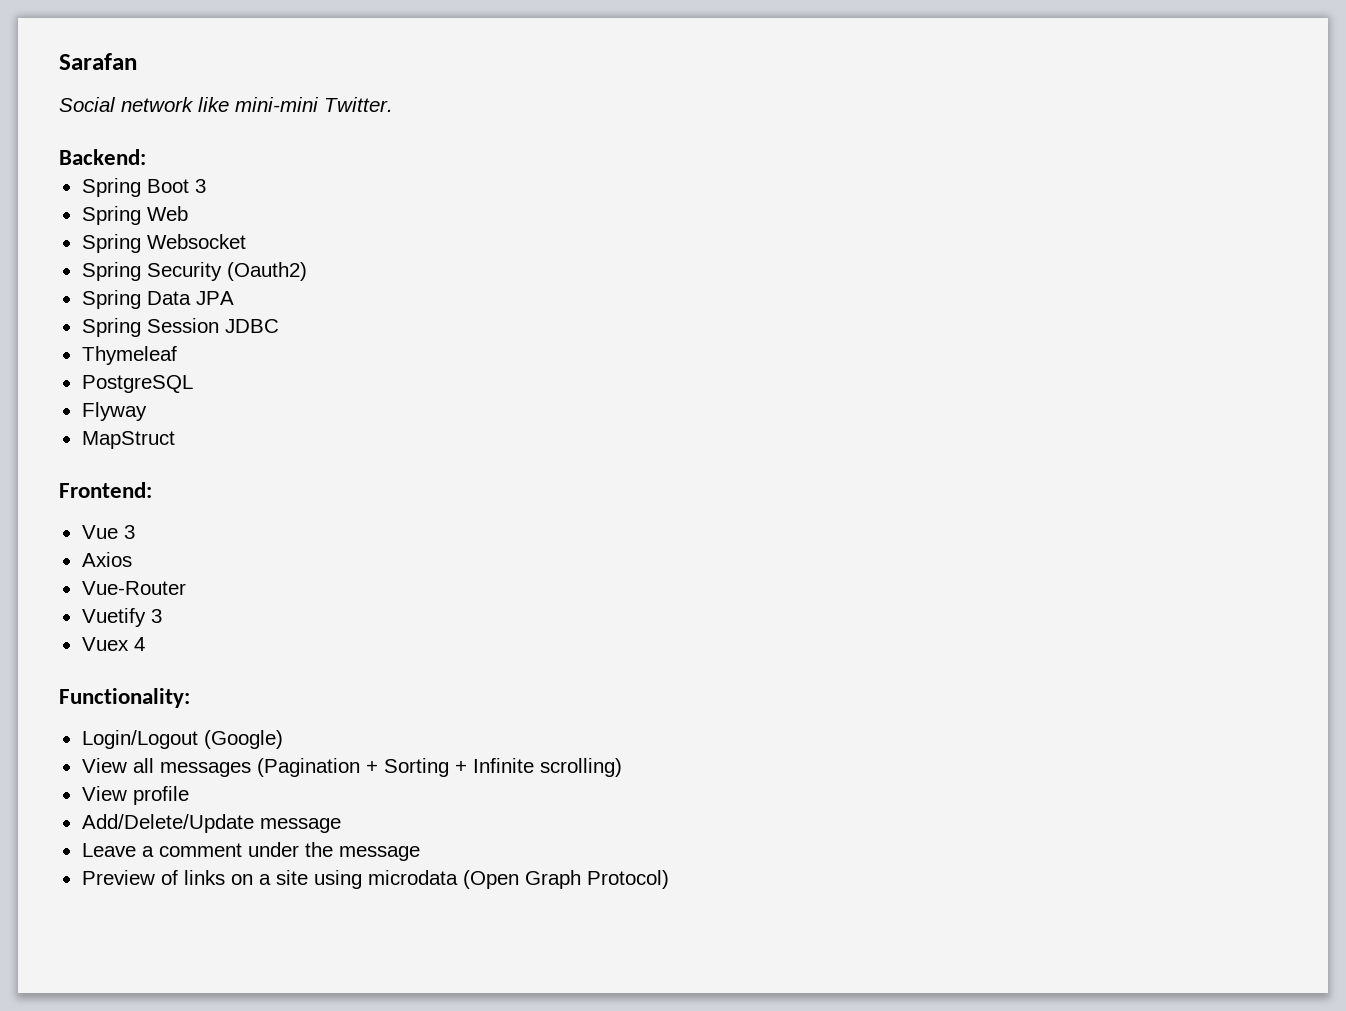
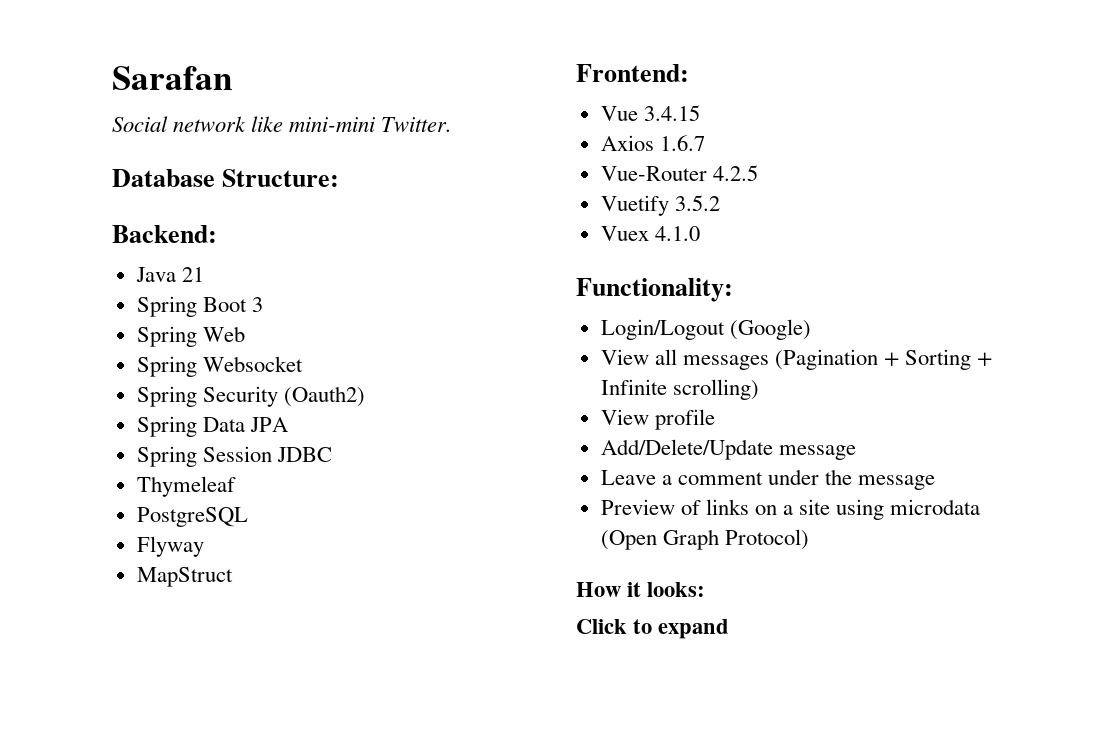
+ Database Structure:
+ Java 21
- Vue 3
+ Vue 3.4.15
- Axios
+ Axios 1.6.7
- Vue-Router
+ Vue-Router 4.2.5
- Vuetify 3
+ Vuetify 3.5.2
- Vuex 4
+ Vuex 4.1.0
+ How it looks:
+ Click to expand

